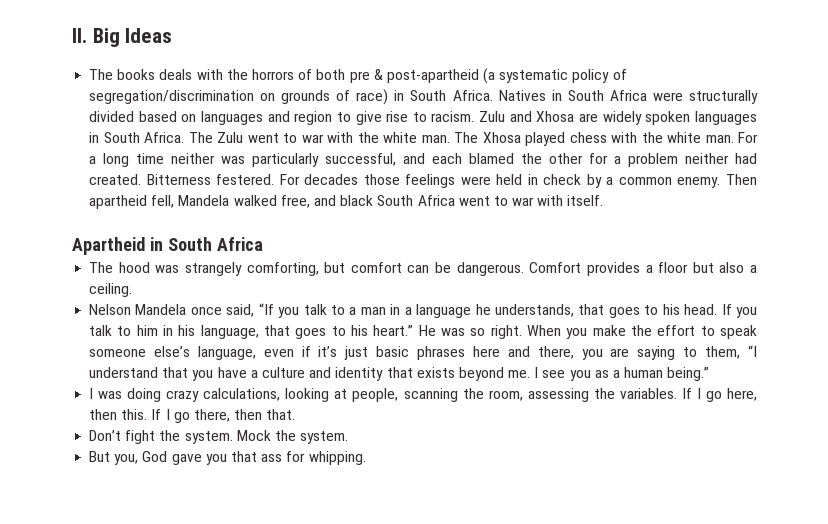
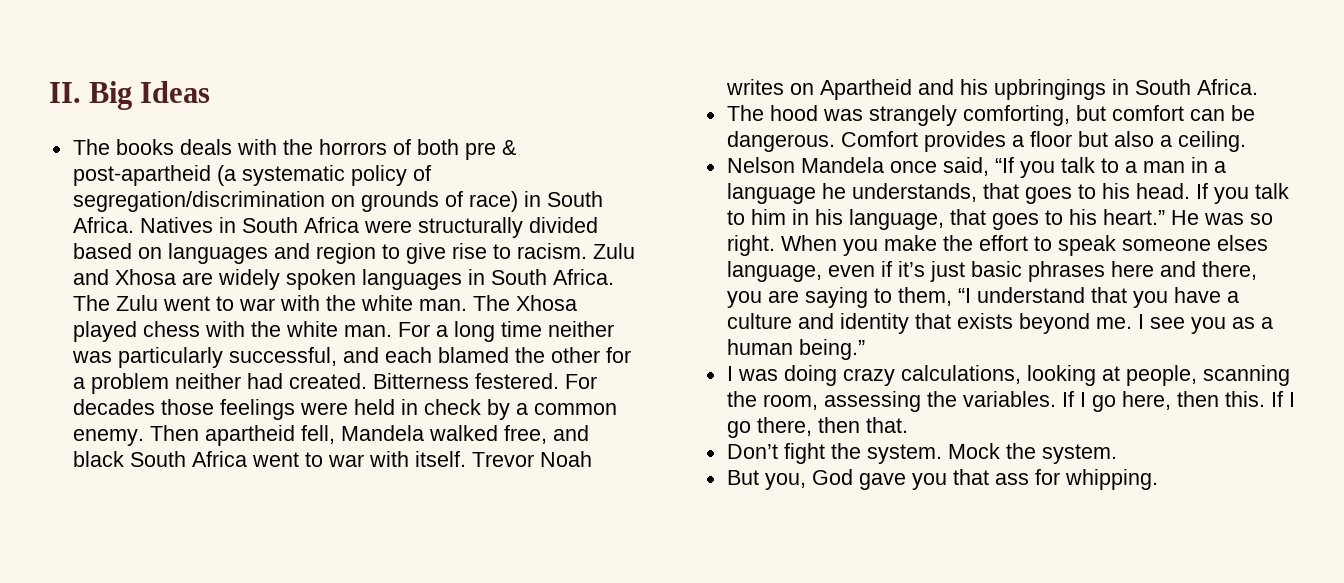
- Then apartheid fell, Mandela walked free, and black South Africa went to war with itself.
- Apartheid in South Africa
+ Then apartheid fell, Mandela walked free, and black South Africa went to war with itself. Trevor Noah writes on Apartheid and his upbringings in South Africa.
- When you make the effort to speak someone else’s language, even if it’s just basic phrases here and there, you are saying to them, “I understand that you have a culture and identity that exists beyond me.
+ When you make the effort to speak someone elses language, even if it’s just basic phrases here and there, you are saying to them, “I understand that you have a culture and identity that exists beyond me.

